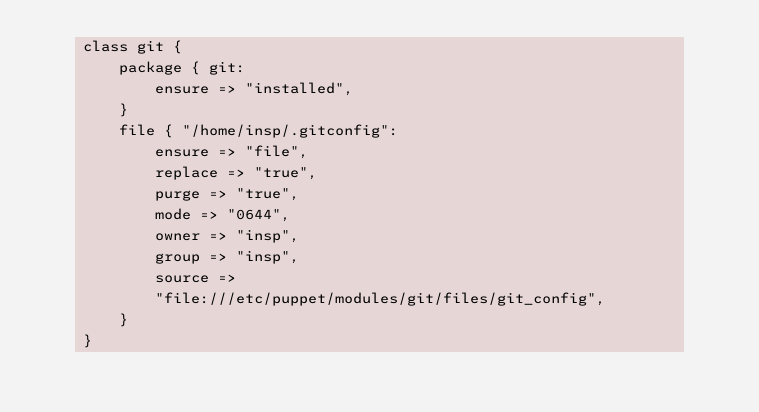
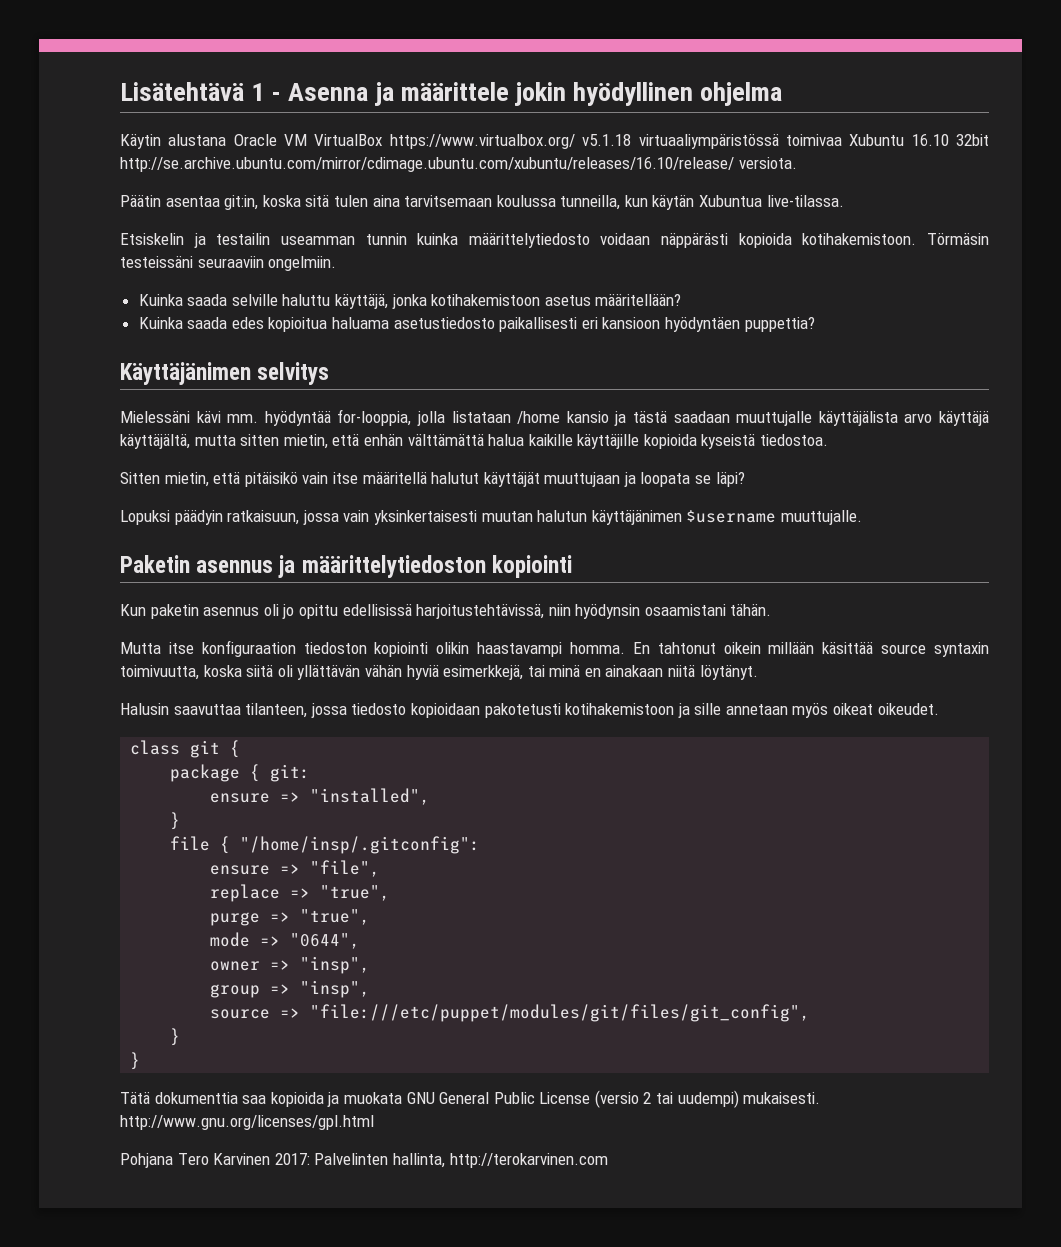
+ Lisätehtävä 1 - Asenna ja määrittele jokin hyödyllinen ohjelma
+ Käytin alustana Oracle VM VirtualBox https://www.virtualbox.org/ v5.1.18 virtuaaliympäristössä toimivaa Xubuntu 16.10 32bit http://se.archive.ubuntu.com/mirror/cdimage.ubuntu.com/xubuntu/releases/16.10/release/ versiota.
+ Päätin asentaa git:in, koska sitä tulen aina tarvitsemaan koulussa tunneilla, kun käytän Xubuntua live-tilassa.
+ Etsiskelin ja testailin useamman tunnin kuinka määrittelytiedosto voidaan näppärästi kopioida kotihakemistoon. Törmäsin testeissäni seuraaviin ongelmiin.
+ Kuinka saada selville haluttu käyttäjä, jonka kotihakemistoon asetus määritellään?
+ Kuinka saada edes kopioitua haluama asetustiedosto paikallisesti eri kansioon hyödyntäen puppettia?
+ Käyttäjänimen selvitys
+ Mielessäni kävi mm. hyödyntää for-looppia, jolla listataan /home kansio ja tästä saadaan muuttujalle käyttäjälista arvo käyttäjä käyttäjältä, mutta sitten mietin, että enhän välttämättä halua kaikille käyttäjille kopioida kyseistä tiedostoa.
+ Sitten mietin, että pitäisikö vain itse määritellä halutut käyttäjät muuttujaan ja loopata se läpi?
+ Lopuksi päädyin ratkaisuun, jossa vain yksinkertaisesti muutan halutun käyttäjänimen $username muuttujalle.
+ Paketin asennus ja määrittelytiedoston kopiointi
+ Kun paketin asennus oli jo opittu edellisissä harjoitustehtävissä, niin hyödynsin osaamistani tähän.
+ Mutta itse konfiguraation tiedoston kopiointi olikin haastavampi homma. En tahtonut oikein millään käsittää source syntaxin toimivuutta, koska siitä oli yllättävän vähän hyviä esimerkkejä, tai minä en ainakaan niitä löytänyt.
+ Halusin saavuttaa tilanteen, jossa tiedosto kopioidaan pakotetusti kotihakemistoon ja sille annetaan myös oikeat oikeudet.
+ Tätä dokumenttia saa kopioida ja muokata GNU General Public License (versio 2 tai uudempi) mukaisesti. http://www.gnu.org/licenses/gpl.html
+ Pohjana Tero Karvinen 2017: Palvelinten hallinta, http://terokarvinen.com

